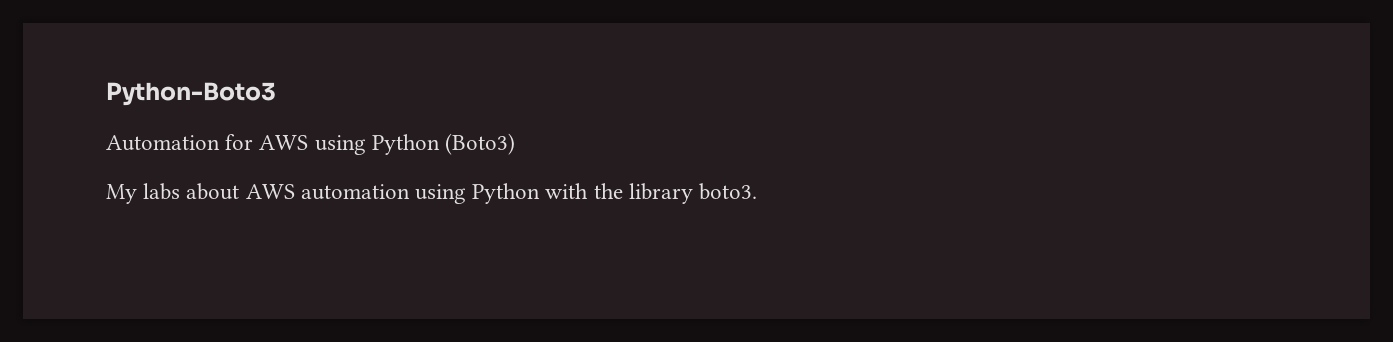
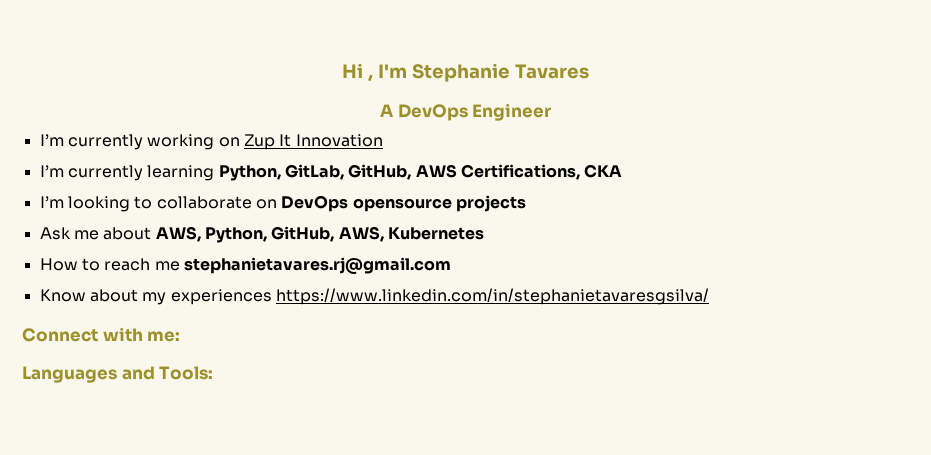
- Python-Boto3
- Automation for AWS using Python (Boto3)
- My labs about AWS automation using Python with the library boto3.
+ Hi , I'm Stephanie Tavares
+ A DevOps Engineer
+ I’m currently working on Zup It Innovation
+ I’m currently learning Python, GitLab, GitHub, AWS Certifications, CKA
+ I’m looking to collaborate on DevOps opensource projects
+ Ask me about AWS, Python, GitHub, AWS, Kubernetes
+ How to reach me stephanietavares.rj@gmail.com
+ Know about my experiences https://www.linkedin.com/in/stephanietavaresgsilva/
+ Connect with me:
+ Languages and Tools:

